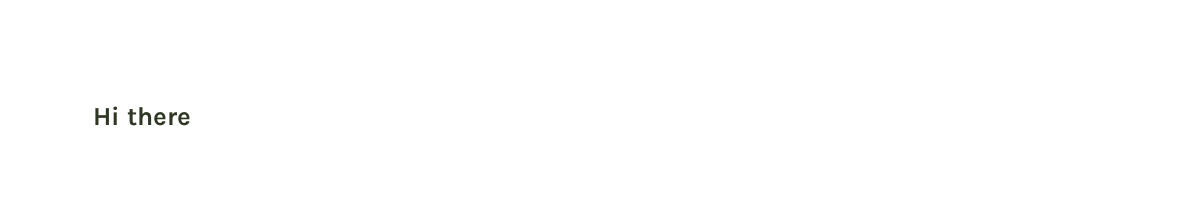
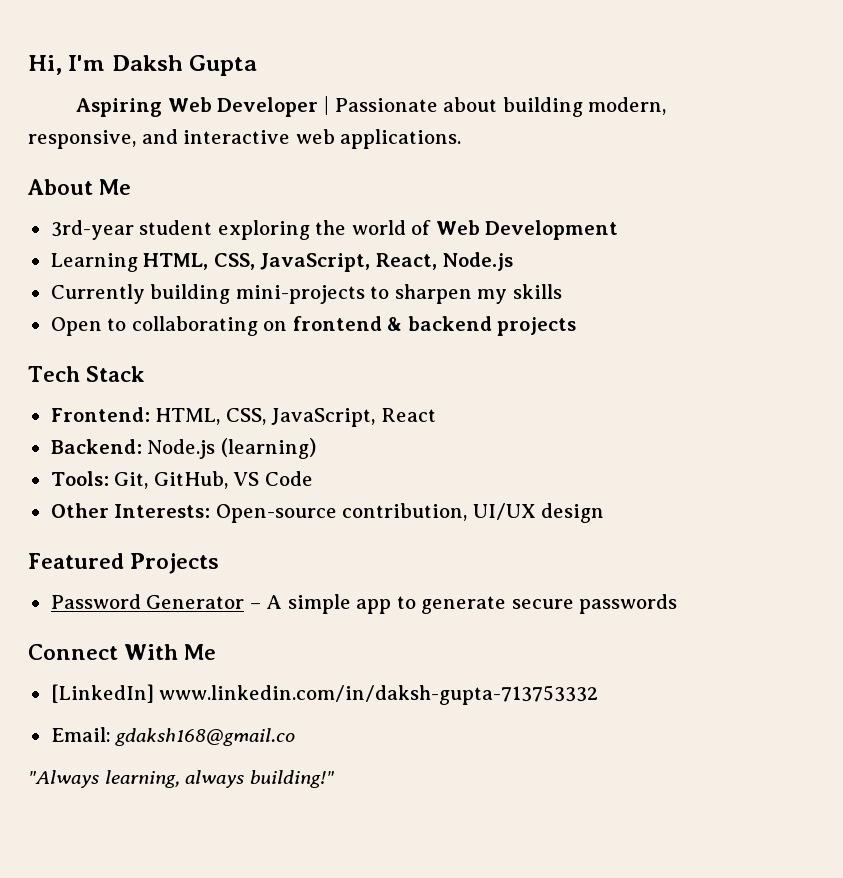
- Hi there
+ Hi, I'm Daksh Gupta
+ Aspiring Web Developer | Passionate about building modern, responsive, and interactive web applications.
+ About Me
+ 3rd-year student exploring the world of Web Development
+ Learning HTML, CSS, JavaScript, React, Node.js
+ Currently building mini-projects to sharpen my skills
+ Open to collaborating on frontend & backend projects
+ Tech Stack
+ Frontend: HTML, CSS, JavaScript, React
+ Backend: Node.js (learning)
+ Tools: Git, GitHub, VS Code
+ Other Interests: Open-source contribution, UI/UX design
+ Featured Projects
+ Password Generator – A simple app to generate secure passwords
+ Connect With Me
+ [LinkedIn] www.linkedin.com/in/daksh-gupta-713753332
+ Email: gdaksh168@gmail.co
+ "Always learning, always building!"

